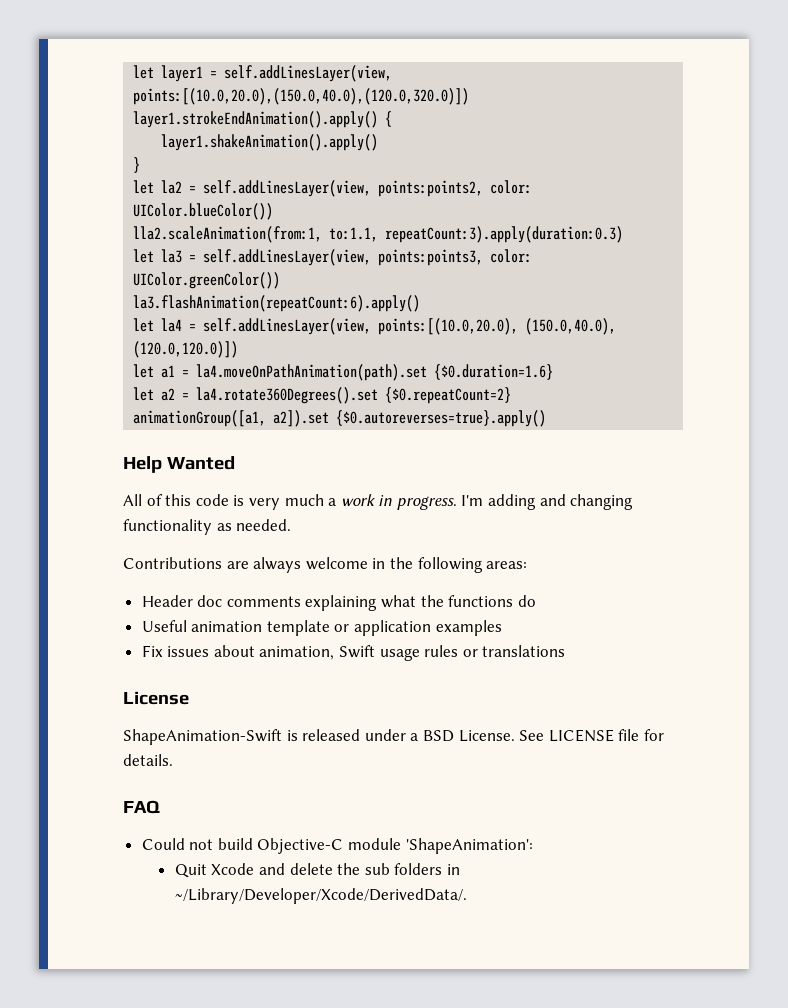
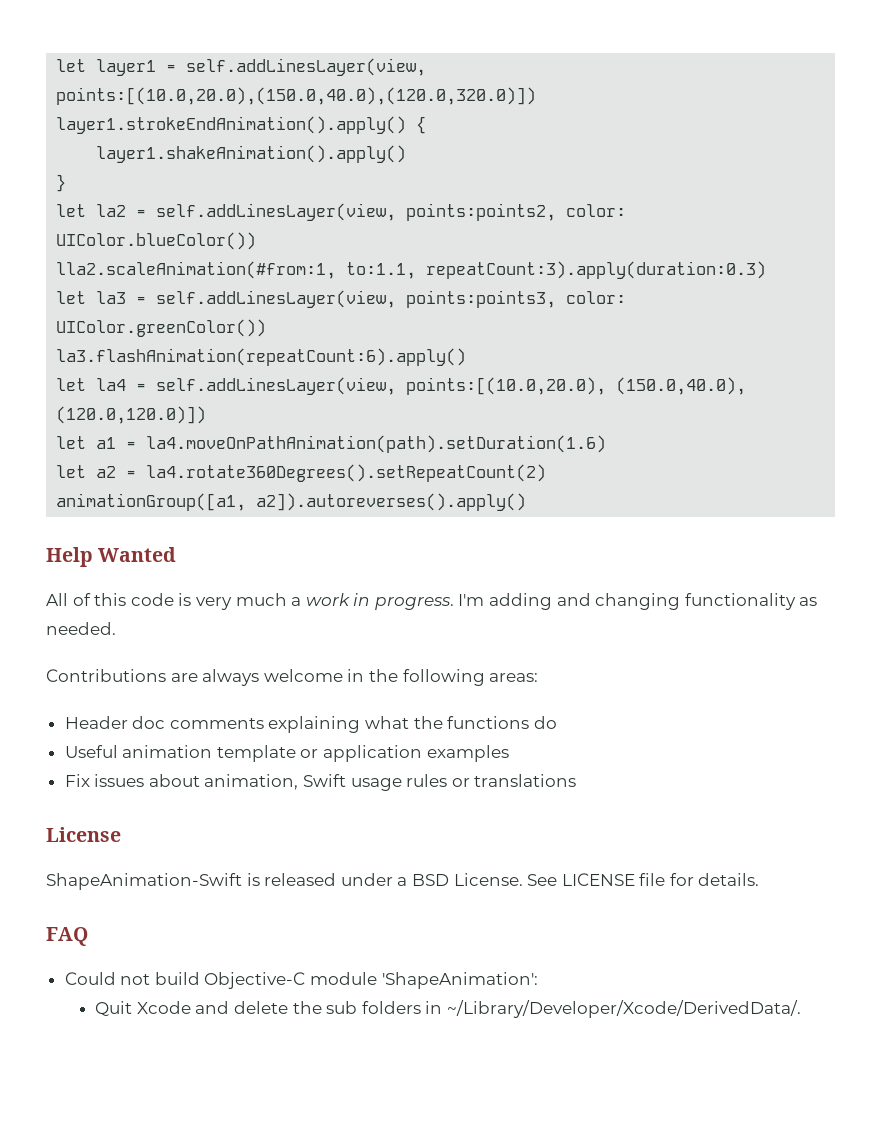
- lla2.scaleAnimation(from:1, to:1.1, repeatCount:3).apply(duration:0.3)
+ lla2.scaleAnimation(#from:1, to:1.1, repeatCount:3).apply(duration:0.3)
- let a1 = la4.moveOnPathAnimation(path).set {$0.duration=1.6}
+ let a1 = la4.moveOnPathAnimation(path).setDuration(1.6)
- let a2 = la4.rotate360Degrees().set {$0.repeatCount=2}
+ let a2 = la4.rotate360Degrees().setRepeatCount(2)
- animationGroup([a1, a2]).set {$0.autoreverses=true}.apply()
+ animationGroup([a1, a2]).autoreverses().apply()

